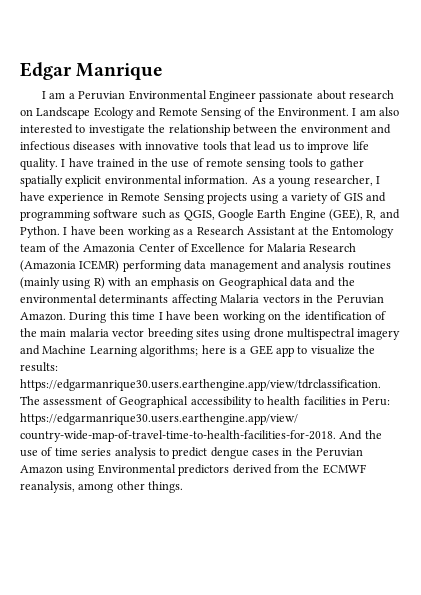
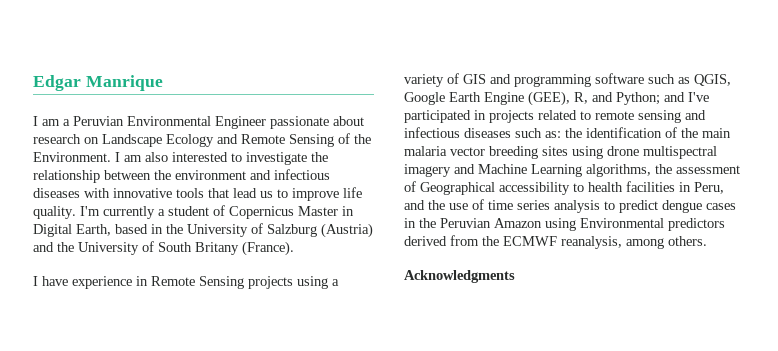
- I have trained in the use of remote sensing tools to gather spatially explicit environmental information. As a young researcher, I have experience in Remote Sensing projects using a variety of GIS and programming software such as QGIS, Google Earth Engine (GEE), R, and Python. I have been working as a Research Assistant at the Entomology team of the Amazonia Center of Excellence for Malaria Research (Amazonia ICEMR) performing data management and analysis routines (mainly using R) with an emphasis on Geographical data and the environmental determinants affecting Malaria vectors in the Peruvian Amazon. During this time I have been working on the identification of the main malaria vector breeding sites using drone multispectral imagery and Machine Learning algorithms; here is a GEE app to visualize the results: https://edgarmanrique30.users.earthengine.app/view/tdrclassification. The assessment of Geographical accessibility to health facilities in Peru: https://edgarmanrique30.users.earthengine.app/view/ country-wide-map-of-travel-time-to-health-facilities-for-2018. And the use of time series analysis to predict dengue cases in the Peruvian Amazon using Environmental predictors derived from the ECMWF reanalysis, among other things.
+ I'm currently a student of Copernicus Master in Digital Earth, based in the University of Salzburg (Austria) and the University of South Britany (France).
+ I have experience in Remote Sensing projects using a variety of GIS and programming software such as QGIS, Google Earth Engine (GEE), R, and Python; and I've participated in projects related to remote sensing and infectious diseases such as: the identification of the main malaria vector breeding sites using drone multispectral imagery and Machine Learning algorithms, the assessment of Geographical accessibility to health facilities in Peru, and the use of time series analysis to predict dengue cases in the Peruvian Amazon using Environmental predictors derived from the ECMWF reanalysis, among others.
+ Acknowledgments

